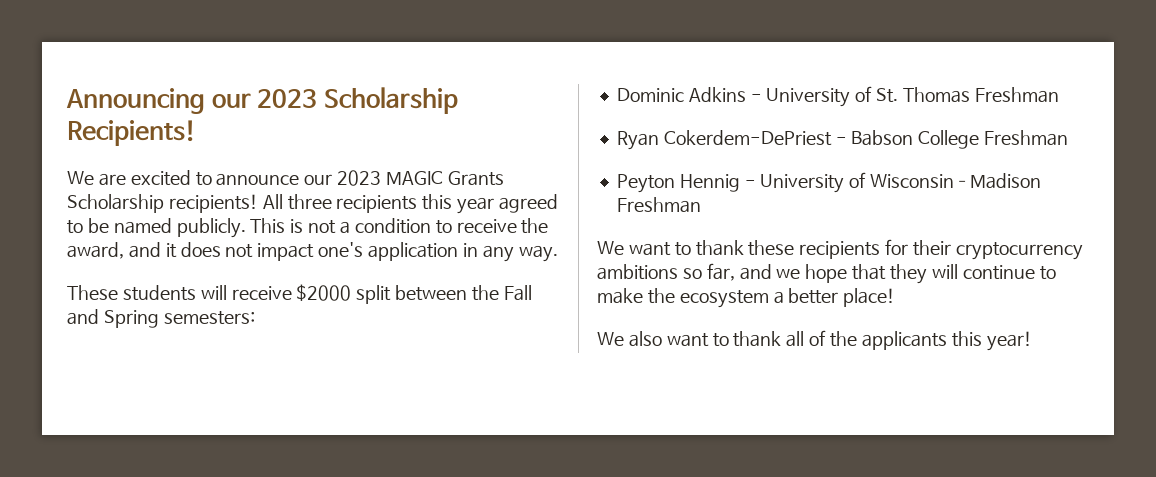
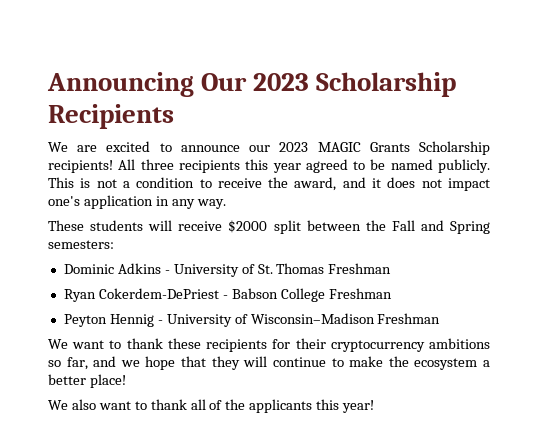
- Announcing our 2023 Scholarship Recipients!
+ Announcing Our 2023 Scholarship Recipients

